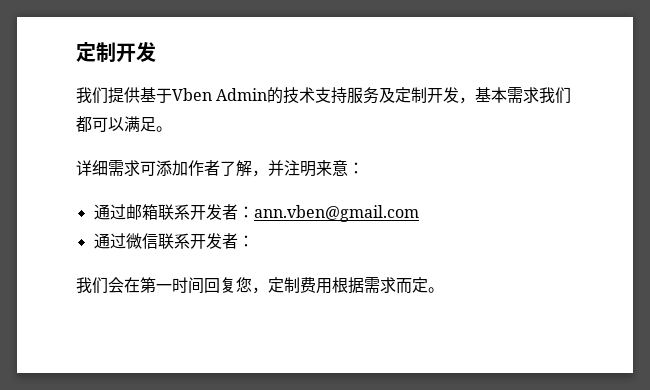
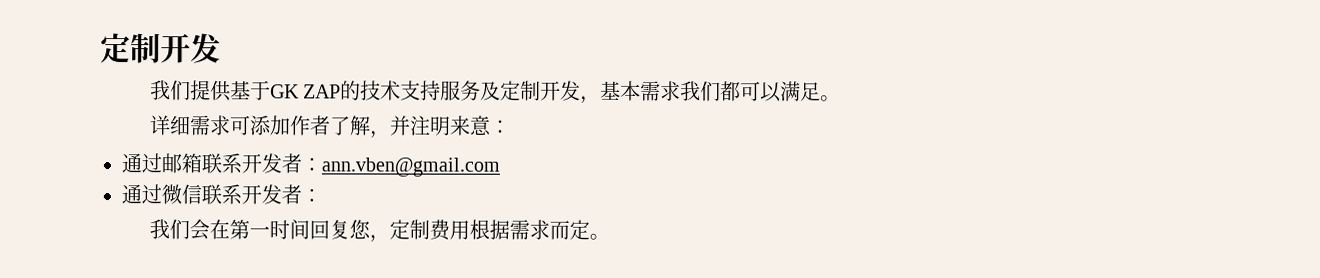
- 我们提供基于Vben Admin的技术支持服务及定制开发，基本需求我们都可以满足。
+ 我们提供基于GK ZAP的技术支持服务及定制开发，基本需求我们都可以满足。

